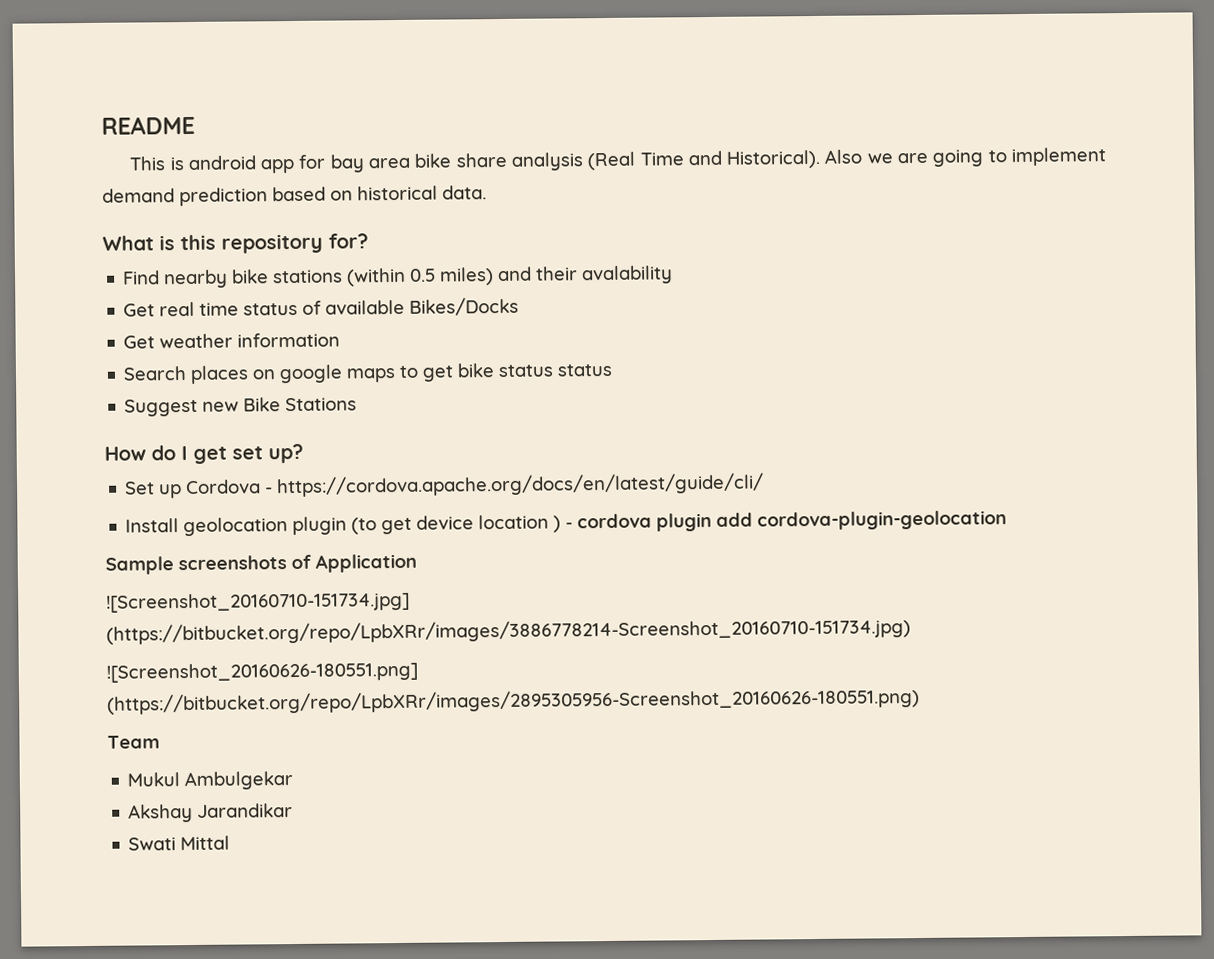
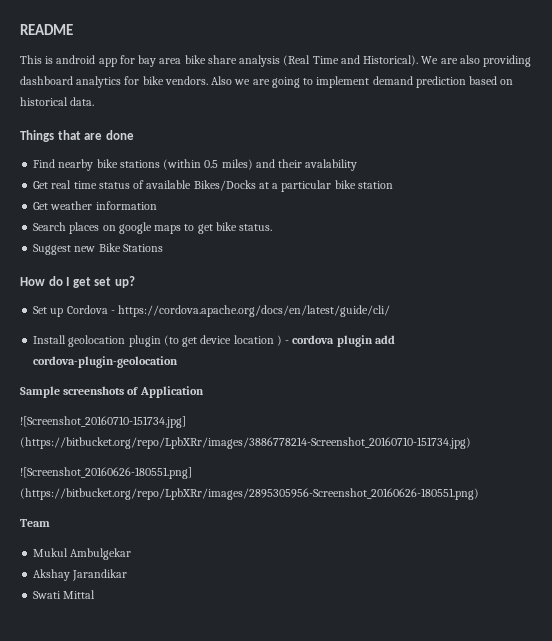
+ We are also providing dashboard analytics for bike vendors.
- What is this repository for?
+ Things that are done
- Get real time status of available Bikes/Docks
+ Get real time status of available Bikes/Docks at a particular bike station
- Search places on google maps to get bike status status
+ Search places on google maps to get bike status.

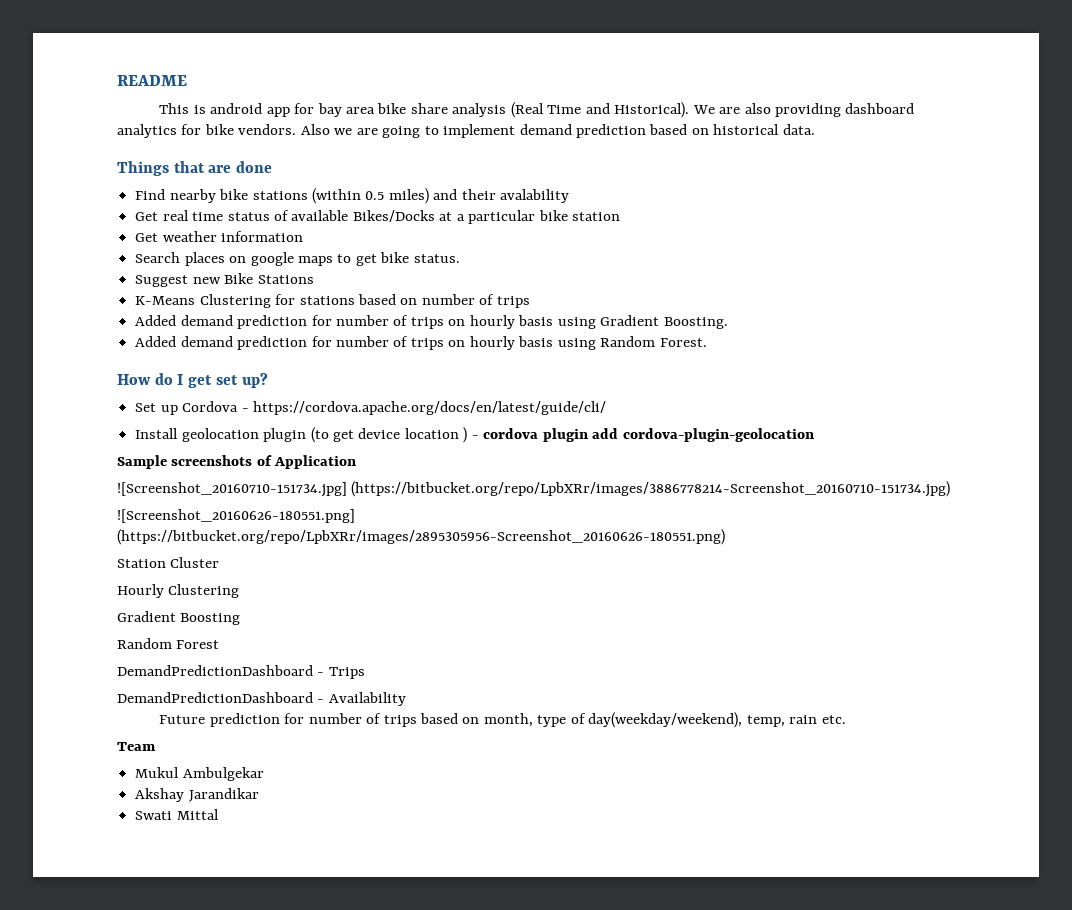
+ K-Means Clustering for stations based on number of trips
+ Added demand prediction for number of trips on hourly basis using Gradient Boosting.
+ Added demand prediction for number of trips on hourly basis using Random Forest.
+ Station Cluster
+ Hourly Clustering
+ Gradient Boosting
+ Random Forest
+ DemandPredictionDashboard - Trips
+ DemandPredictionDashboard - Availability
+ Future prediction for number of trips based on month, type of day(weekday/weekend), temp, rain etc.

